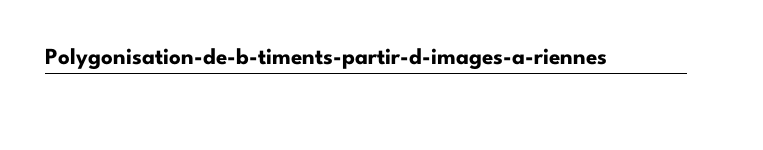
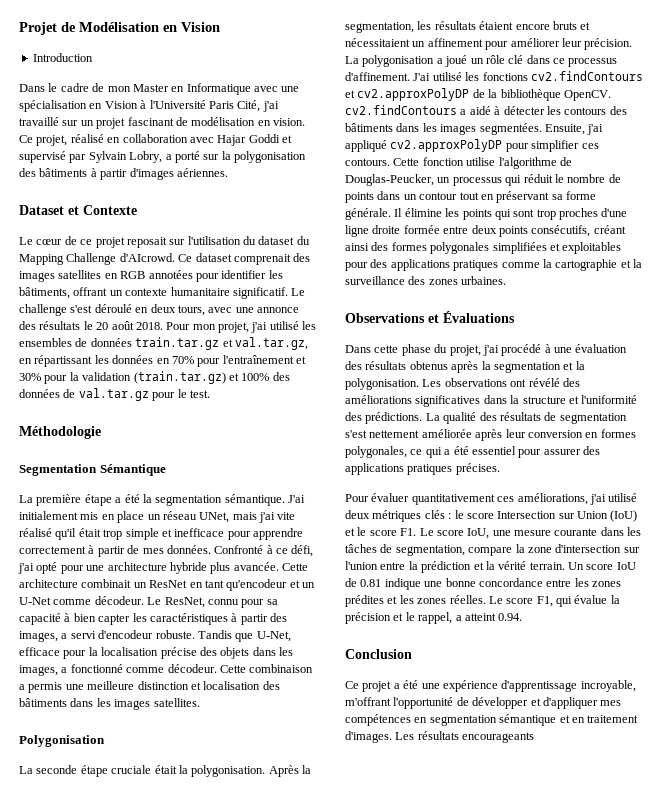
- Polygonisation-de-b-timents-partir-d-images-a-riennes
+ Projet de Modélisation en Vision
+ Introduction
+ Dans le cadre de mon Master en Informatique avec une spécialisation en Vision à l'Université Paris Cité, j'ai travaillé sur un projet fascinant de modélisation en vision. Ce projet, réalisé en collaboration avec Hajar Goddi et supervisé par Sylvain Lobry, a porté sur la polygonisation des bâtiments à partir d'images aériennes.
+ Dataset et Contexte
+ Le cœur de ce projet reposait sur l'utilisation du dataset du Mapping Challenge d'AIcrowd. Ce dataset comprenait des images satellites en RGB annotées pour identifier les bâtiments, offrant un contexte humanitaire significatif. Le challenge s'est déroulé en deux tours, avec une annonce des résultats le 20 août 2018. Pour mon projet, j'ai utilisé les ensembles de données train.tar.gz et val.tar.gz, en répartissant les données en 70% pour l'entraînement et 30% pour la validation (train.tar.gz) et 100% des données de val.tar.gz pour le test.
+ Méthodologie
+ Segmentation Sémantique
+ La première étape a été la segmentation sémantique. J'ai initialement mis en place un réseau UNet, mais j'ai vite réalisé qu'il était trop simple et inefficace pour apprendre correctement à partir de mes données. Confronté à ce défi, j'ai opté pour une architecture hybride plus avancée. Cette architecture combinait un ResNet en tant qu'encodeur et un U-Net comme décodeur. Le ResNet, connu pour sa capacité à bien capter les caractéristiques à partir des images, a servi d'encodeur robuste. Tandis que U-Net, efficace pour la localisation précise des objets dans les images, a fonctionné comme décodeur. Cette combinaison a permis une meilleure distinction et localisation des bâtiments dans les images satellites.
+ Polygonisation
+ La seconde étape cruciale était la polygonisation. Après la segmentation, les résultats étaient encore bruts et nécessitaient un affinement pour améliorer leur précision. La polygonisation a joué un rôle clé dans ce processus d'affinement. J'ai utilisé les fonctions cv2.findContours et cv2.approxPolyDP de la bibliothèque OpenCV. cv2.findContours a aidé à détecter les contours des bâtiments dans les images segmentées. Ensuite, j'ai appliqué cv2.approxPolyDP pour simplifier ces contours. Cette fonction utilise l'algorithme de Douglas-Peucker, un processus qui réduit le nombre de points dans un contour tout en préservant sa forme générale. Il élimine les points qui sont trop proches d'une ligne droite formée entre deux points consécutifs, créant ainsi des formes polygonales simplifiées et exploitables pour des applications pratiques comme la cartographie et la surveillance des zones urbaines.
+ Observations et Évaluations
+ Dans cette phase du projet, j'ai procédé à une évaluation des résultats obtenus après la segmentation et la polygonisation. Les observations ont révélé des améliorations significatives dans la structure et l'uniformité des prédictions. La qualité des résultats de segmentation s'est nettement améliorée après leur conversion en formes polygonales, ce qui a été essentiel pour assurer des applications pratiques précises.
+ Pour évaluer quantitativement ces améliorations, j'ai utilisé deux métriques clés : le score Intersection sur Union (IoU) et le score F1. Le score IoU, une mesure courante dans les tâches de segmentation, compare la zone d'intersection sur l'union entre la prédiction et la vérité terrain. Un score IoU de 0.81 indique une bonne concordance entre les zones prédites et les zones réelles. Le score F1, qui évalue la précision et le rappel, a atteint 0.94.
+ Conclusion
+ Ce projet a été une expérience d'apprentissage incroyable, m'offrant l'opportunité de développer et d'appliquer mes compétences en segmentation sémantique et en traitement d'images. Les résultats encourageants

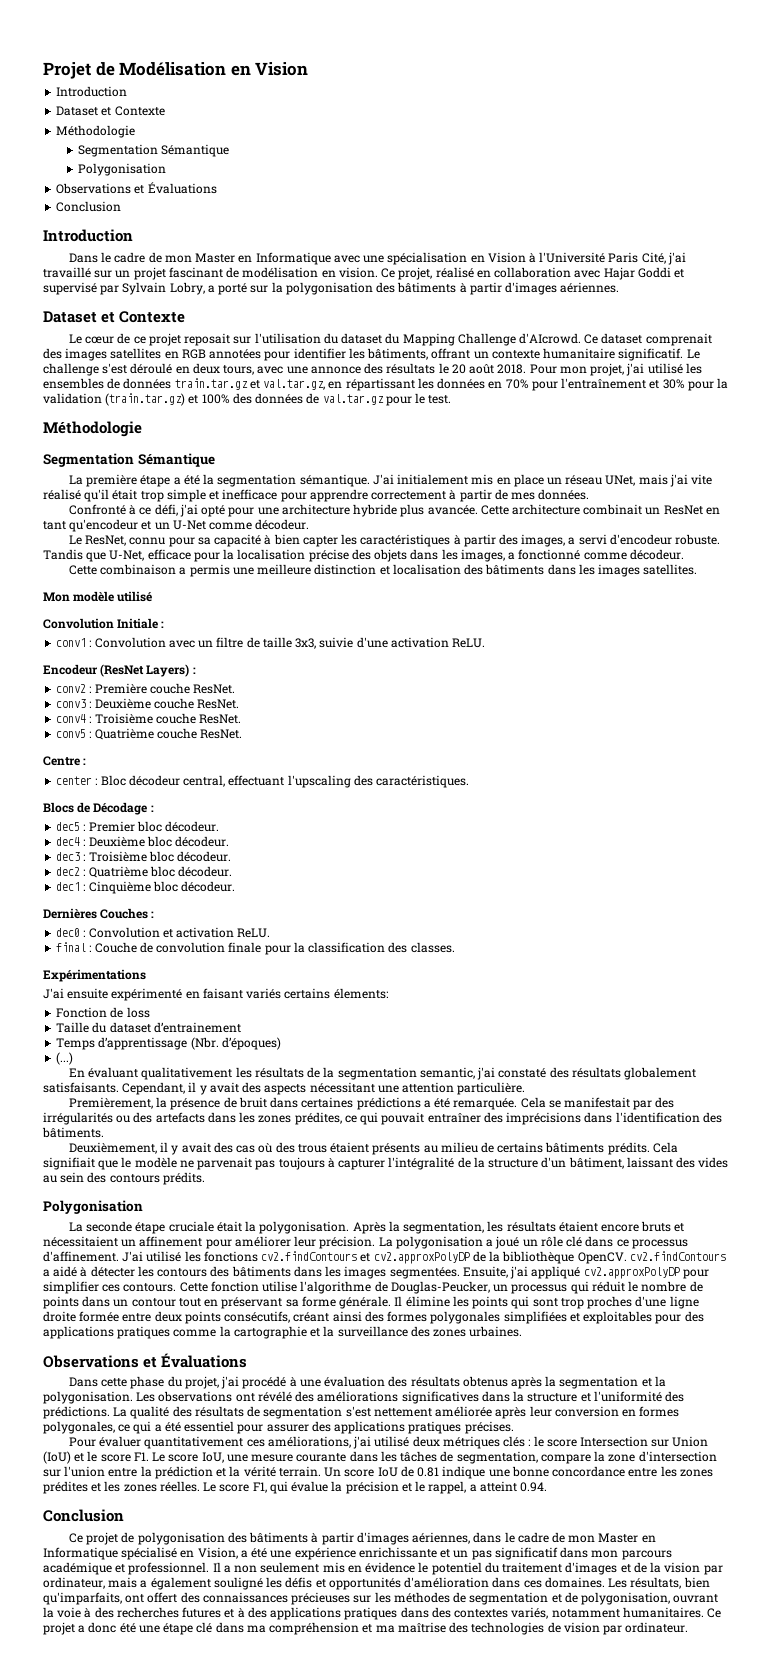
  Projet de Modélisation en Vision
+ Introduction
+ Dataset et Contexte
+ Méthodologie
+ Segmentation Sémantique
+ Polygonisation
+ Observations et Évaluations
+ Conclusion
- J'ai initialement mis en place un réseau UNet, mais j'ai vite réalisé qu'il était trop simple et inefficace pour apprendre correctement à partir de mes données. Confronté à ce défi, j'ai opté pour une architecture hybride plus avancée.
+ J'ai initialement mis en place un réseau UNet, mais j'ai vite réalisé qu'il était trop simple et inefficace pour apprendre correctement à partir de mes données.
+ Confronté à ce défi, j'ai opté pour une architecture hybride plus avancée.
- Cette architecture combinait un ResNet en tant qu'encodeur et un U-Net comme décodeur. Le ResNet, connu pour sa capacité à bien capter les caractéristiques à partir des images, a servi d'encodeur robuste.
+ Cette architecture combinait un ResNet en tant qu'encodeur et un U-Net comme décodeur.
+ Le ResNet, connu pour sa capacité à bien capter les caractéristiques à partir des images, a servi d'encodeur robuste.
- Tandis que U-Net, efficace pour la localisation précise des objets dans les images, a fonctionné comme décodeur. Cette combinaison a permis une meilleure distinction et localisation des bâtiments dans les images satellites.
+ Tandis que U-Net, efficace pour la localisation précise des objets dans les images, a fonctionné comme décodeur.
+ Cette combinaison a permis une meilleure distinction et localisation des bâtiments dans les images satellites.
+ Mon modèle utilisé
+ Convolution Initiale :
+ conv1 : Convolution avec un filtre de taille 3x3, suivie d'une activation ReLU.
+ Encodeur (ResNet Layers) :
+ conv2 : Première couche ResNet.
+ conv3 : Deuxième couche ResNet.
+ conv4 : Troisième couche ResNet.
+ conv5 : Quatrième couche ResNet.
+ Centre :
+ center : Bloc décodeur central, effectuant l'upscaling des caractéristiques.
+ Blocs de Décodage :
+ dec5 : Premier bloc décodeur.
+ dec4 : Deuxième bloc décodeur.
+ dec3 : Troisième bloc décodeur.
+ dec2 : Quatrième bloc décodeur.
+ dec1 : Cinquième bloc décodeur.
+ Dernières Couches :
+ dec0 : Convolution et activation ReLU.
+ final : Couche de convolution finale pour la classification des classes.
+ Expérimentations
+ J'ai ensuite expérimenté en faisant variés certains élements:
+ Fonction de loss
+ Taille du dataset d’entrainement
+ Temps d’apprentissage (Nbr. d’époques)
+ (...)
+ En évaluant qualitativement les résultats de la segmentation semantic, j'ai constaté des résultats globalement satisfaisants. Cependant, il y avait des aspects nécessitant une attention particulière.
+ Premièrement, la présence de bruit dans certaines prédictions a été remarquée. Cela se manifestait par des irrégularités ou des artefacts dans les zones prédites, ce qui pouvait entraîner des imprécisions dans l'identification des bâtiments.
+ Deuxièmement, il y avait des cas où des trous étaient présents au milieu de certains bâtiments prédits. Cela signifiait que le modèle ne parvenait pas toujours à capturer l'intégralité de la structure d'un bâtiment, laissant des vides au sein des contours prédits.
- Ce projet a été une expérience d'apprentissage incroyable, m'offrant l'opportunité de développer et d'appliquer mes compétences en segmentation sémantique et en traitement d'images. Les résultats encourageants
+ Ce projet de polygonisation des bâtiments à partir d'images aériennes, dans le cadre de mon Master en Informatique spécialisé en Vision, a été une expérience enrichissante et un pas significatif dans mon parcours académique et professionnel. Il a non seulement mis en évidence le potentiel du traitement d'images et de la vision par ordinateur, mais a également souligné les défis et opportunités d'amélioration dans ces domaines. Les résultats, bien qu'imparfaits, ont offert des connaissances précieuses sur les méthodes de segmentation et de polygonisation, ouvrant la voie à des recherches futures et à des applications pratiques dans des contextes variés, notamment humanitaires. Ce projet a donc été une étape clé dans ma compréhension et ma maîtrise des technologies de vision par ordinateur.

